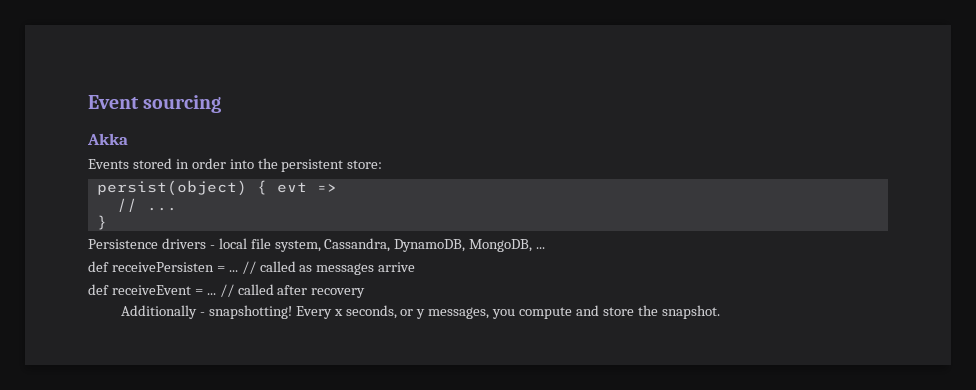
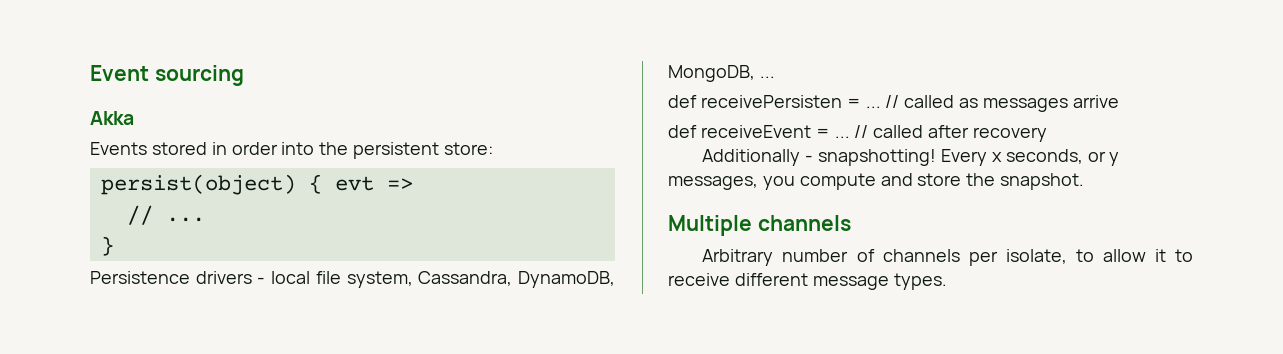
+ Multiple channels
+ Arbitrary number of channels per isolate, to allow it to receive different message types.

